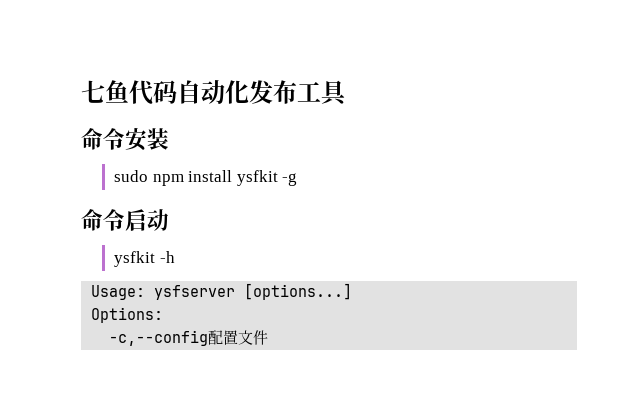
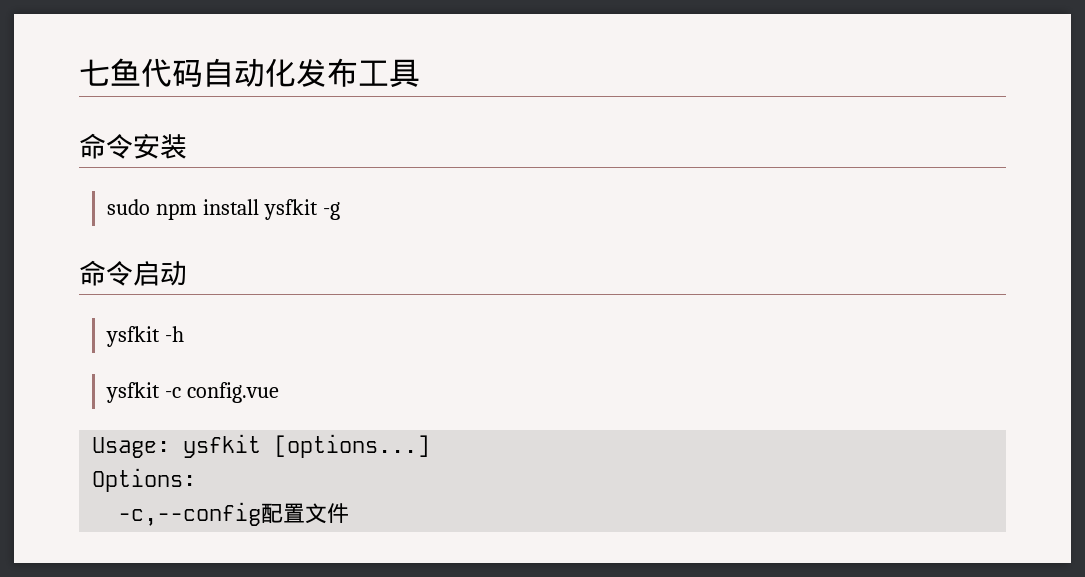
+ ysfkit -c config.vue
- Usage: ysfserver [options...]
+ Usage: ysfkit [options...]

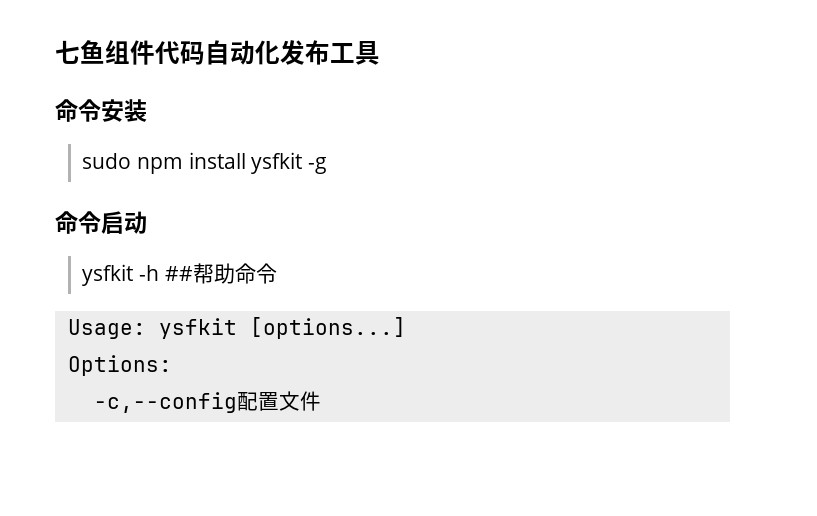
- 七鱼代码自动化发布工具
+ 七鱼组件代码自动化发布工具
- ysfkit -h
- ysfkit -c config.vue
+ ysfkit -h ##帮助命令

